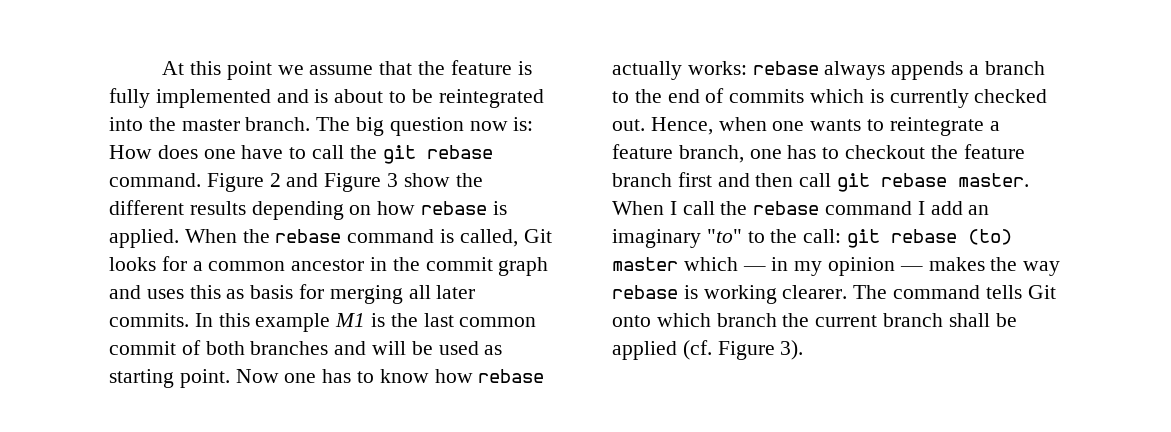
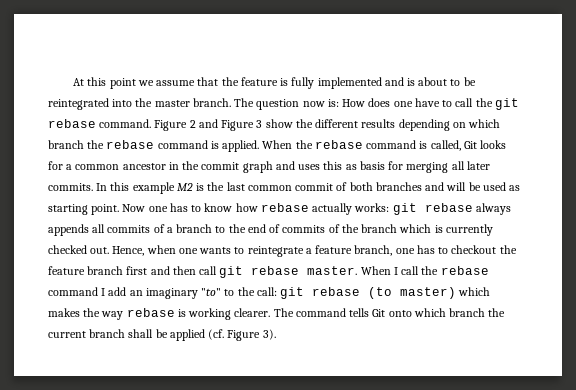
- The big question now is: How does one have to call the git rebase command.
+ The question now is: How does one have to call the git rebase command.
- Figure 2 and Figure 3 show the different results depending on how rebase is applied.
+ Figure 2 and Figure 3 show the different results depending on which branch the rebase command is applied.
- In this example M1 is the last common commit of both branches and will be used as starting point.
+ In this example M2 is the last common commit of both branches and will be used as starting point.
- Now one has to know how rebase actually works: rebase always appends a branch to the end of commits which is currently checked out.
+ Now one has to know how rebase actually works: git rebase always appends all commits of a branch to the end of commits of the branch which is currently checked out.
- When I call the rebase command I add an imaginary "to" to the call: git rebase (to) master which — in my opinion — makes the way rebase is working clearer.
+ When I call the rebase command I add an imaginary "to" to the call: git rebase (to master) which makes the way rebase is working clearer.

